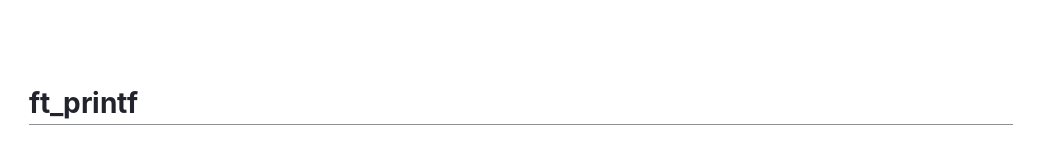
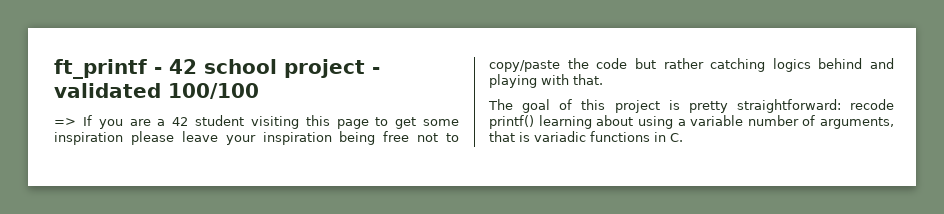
- ft_printf
+ ft_printf - 42 school project - validated 100/100
+ => If you are a 42 student visiting this page to get some inspiration please leave your inspiration being free not to copy/paste the code but rather catching logics behind and playing with that.
+ The goal of this project is pretty straightforward: recode printf() learning about using a variable number of arguments, that is variadic functions in C.

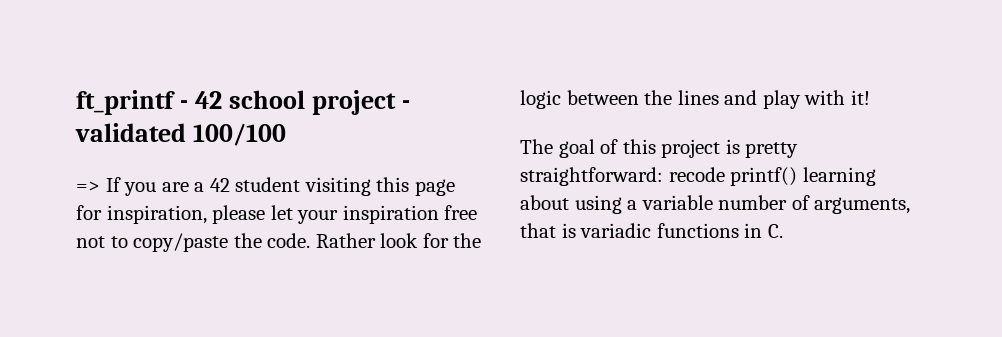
- => If you are a 42 student visiting this page to get some inspiration please leave your inspiration being free not to copy/paste the code but rather catching logics behind and playing with that.
+ => If you are a 42 student visiting this page for inspiration, please let your inspiration free not to copy/paste the code. Rather look for the logic between the lines and play with it!

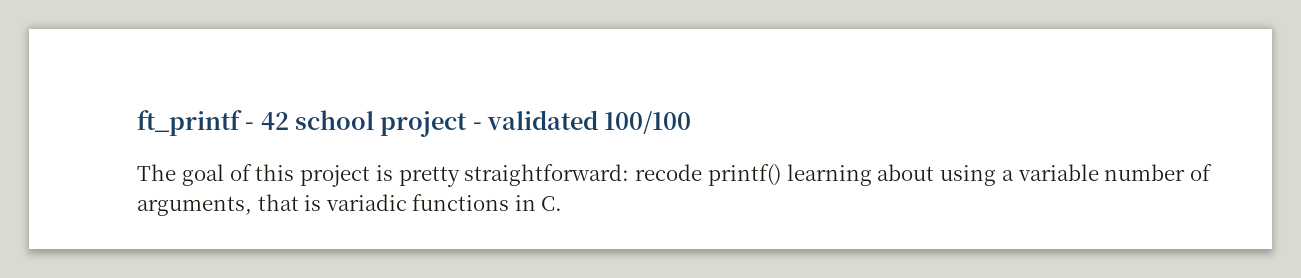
- => If you are a 42 student visiting this page for inspiration, please let your inspiration free not to copy/paste the code. Rather look for the logic between the lines and play with it!

